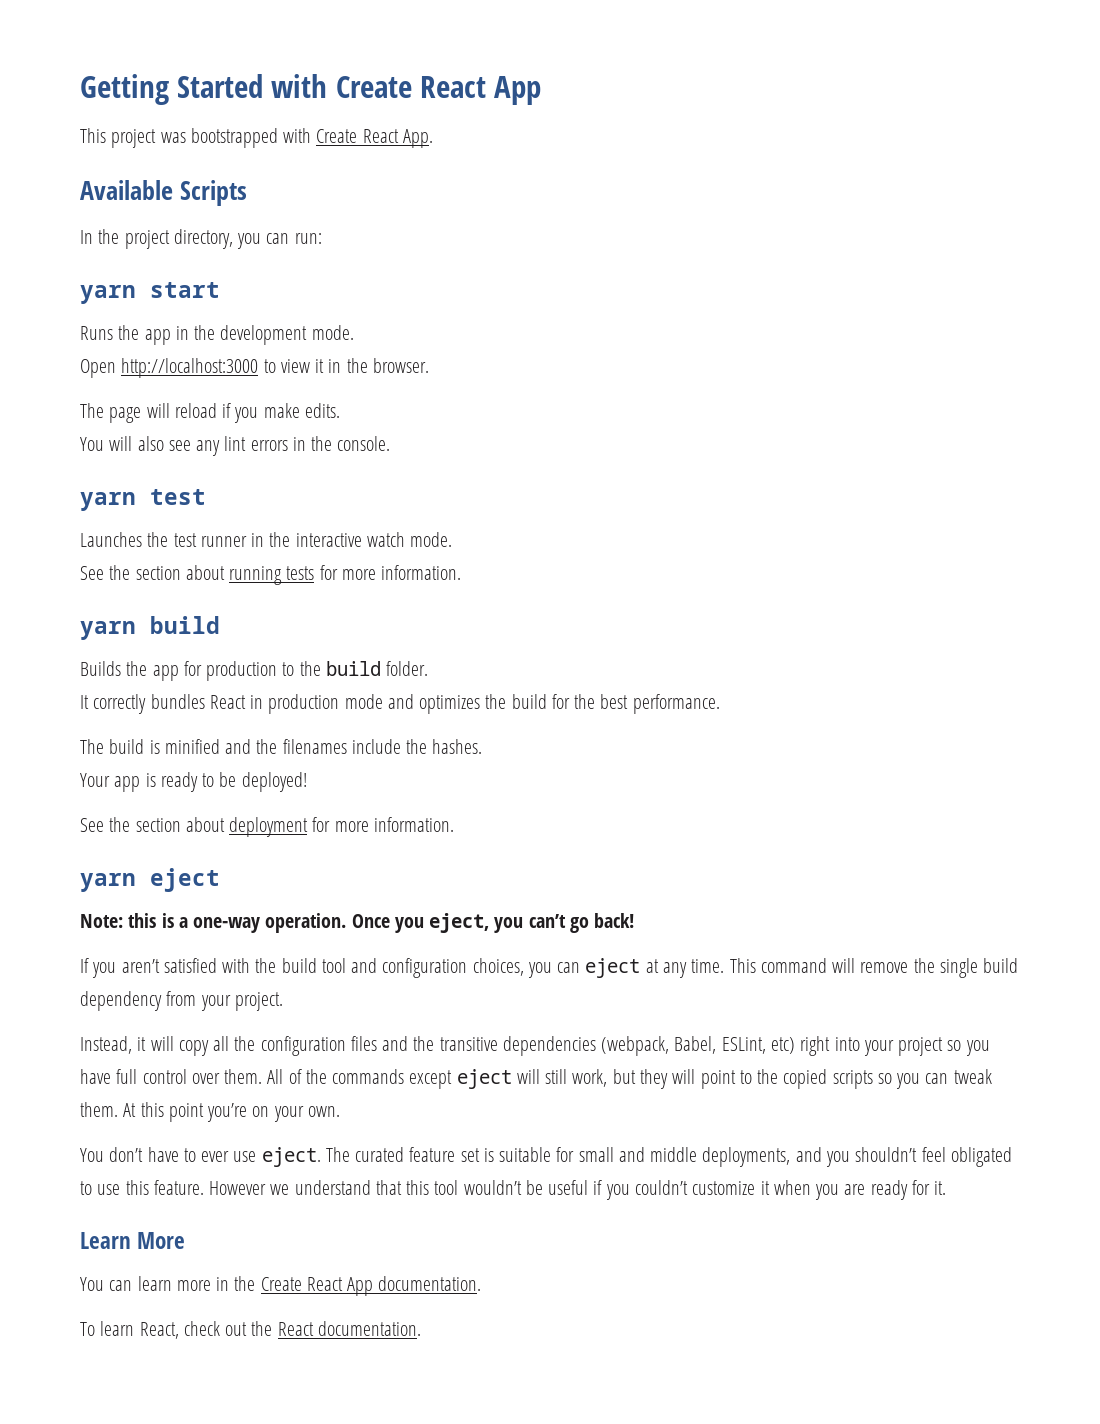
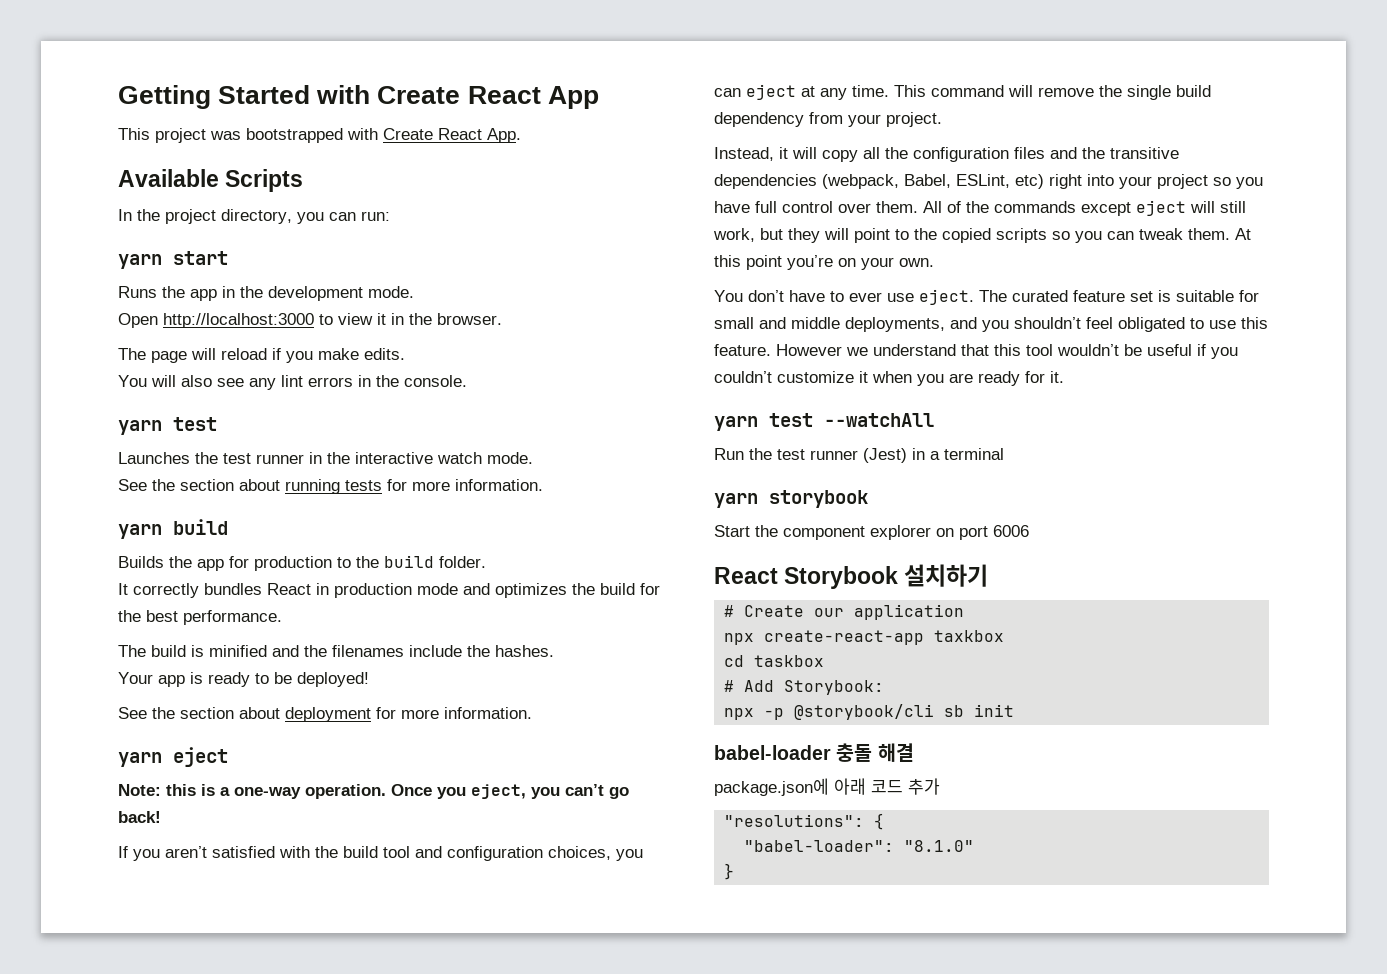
- Learn More
- You can learn more in the Create React App documentation.
- To learn React, check out the React documentation.
+ yarn test --watchAll
+ Run the test runner (Jest) in a terminal
+ yarn storybook
+ Start the component explorer on port 6006
+ React Storybook 설치하기
+ # Create our application
+ npx create-react-app taxkbox
+ cd taskbox
+ # Add Storybook:
+ npx -p @storybook/cli sb init
+ babel-loader 충돌 해결
+ package.json에 아래 코드 추가
+ "resolutions": {
+ "babel-loader": "8.1.0"
+ }

